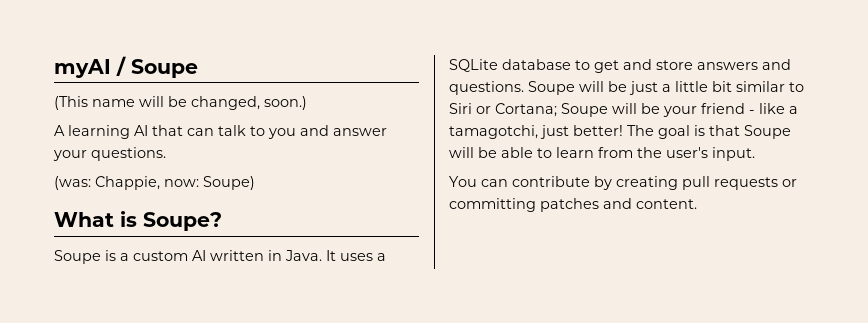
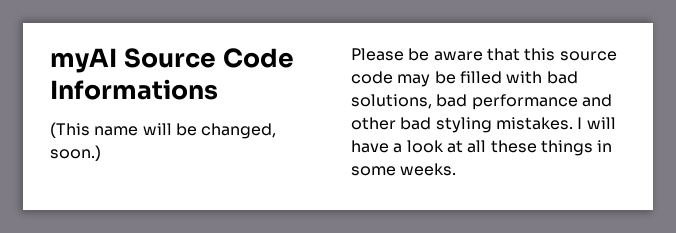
- myAI / Soupe
+ myAI Source Code Informations
- A learning AI that can talk to you and answer your questions.
- (was: Chappie, now: Soupe)
- What is Soupe?
- Soupe is a custom AI written in Java. It uses a SQLite database to get and store answers and questions. Soupe will be just a little bit similar to Siri or Cortana; Soupe will be your friend - like a tamagotchi, just better! The goal is that Soupe will be able to learn from the user's input.
- You can contribute by creating pull requests or committing patches and content.
+ Please be aware that this source code may be filled with bad solutions, bad performance and other bad styling mistakes. I will have a look at all these things in some weeks.

